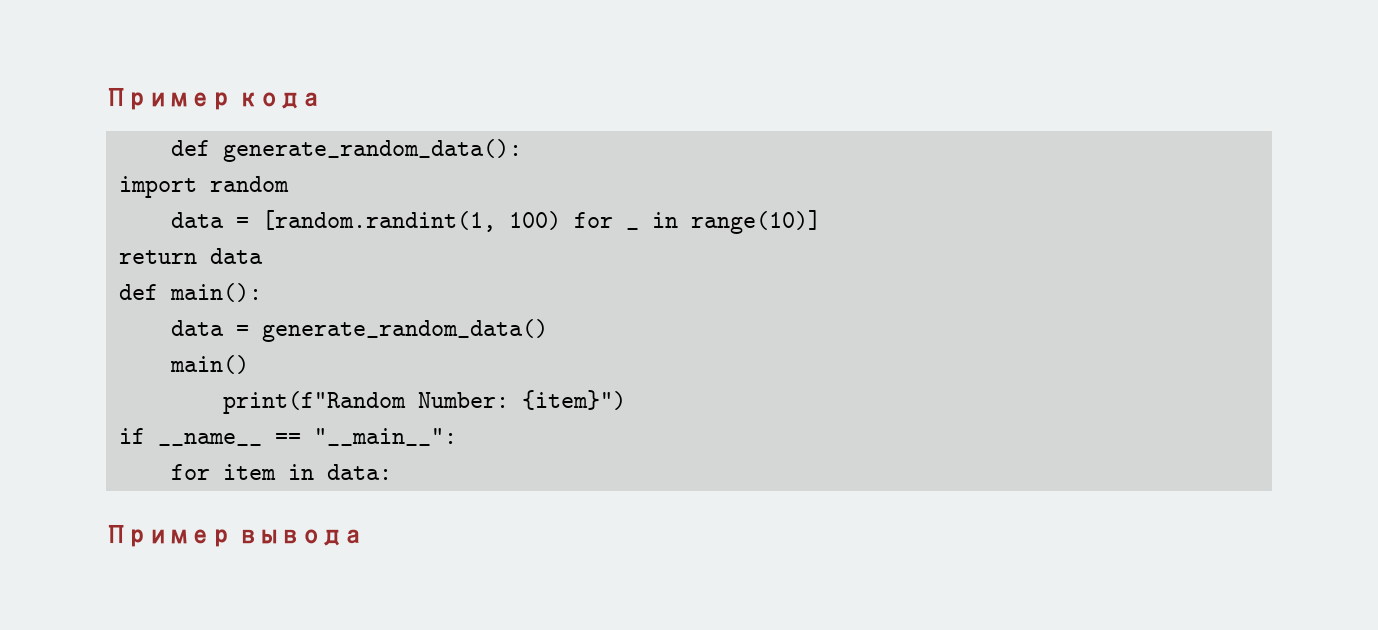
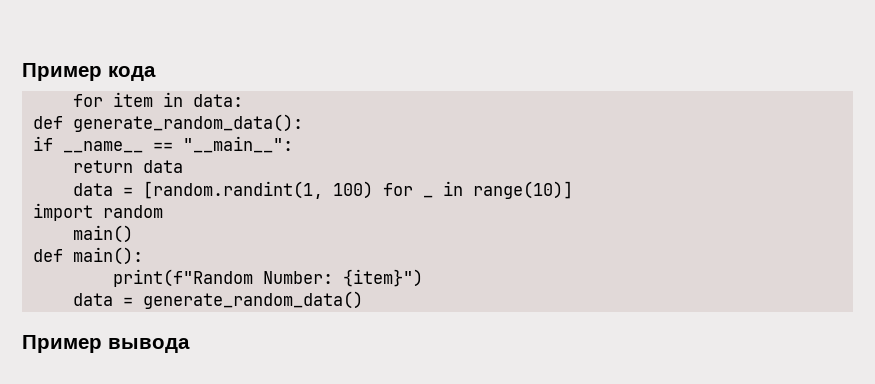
+ for item in data:
  def generate_random_data():
- import random
+ if __name__ == "__main__":
+ return data
- return data
+ import random
+ main()
+ print(f"Random Number: {item}")
- main()
- print(f"Random Number: {item}")
- if __name__ == "__main__":
- for item in data:

